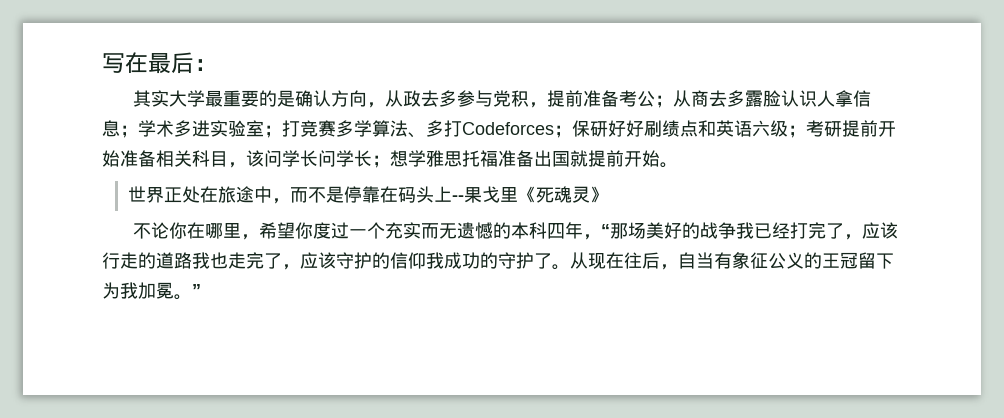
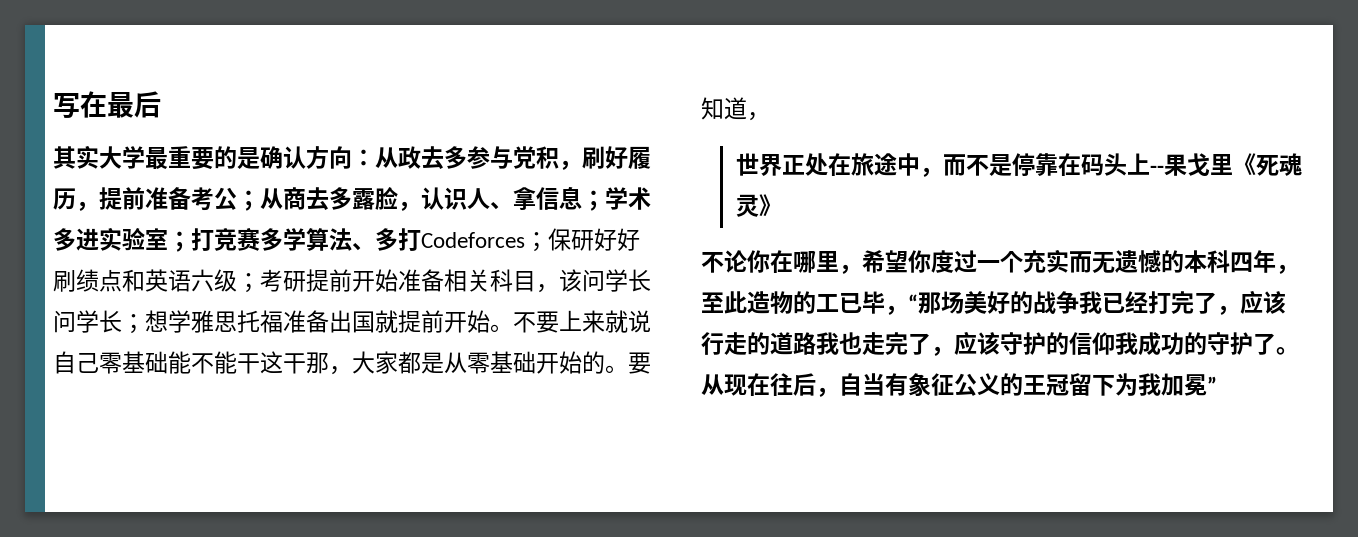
- 写在最后：
+ 写在最后
- 其实大学最重要的是确认方向，从政去多参与党积，提前准备考公；从商去多露脸认识人拿信息；学术多进实验室；打竞赛多学算法、多打Codeforces；保研好好刷绩点和英语六级；考研提前开始准备相关科目，该问学长问学长；想学雅思托福准备出国就提前开始。
+ 其实大学最重要的是确认方向：从政去多参与党积，刷好履历，提前准备考公；从商去多露脸，认识人、拿信息；学术多进实验室；打竞赛多学算法、多打Codeforces；保研好好刷绩点和英语六级；考研提前开始准备相关科目，该问学长问学长；想学雅思托福准备出国就提前开始。不要上来就说自己零基础能不能干这干那，大家都是从零基础开始的。要知道，
- 不论你在哪里，希望你度过一个充实而无遗憾的本科四年，“那场美好的战争我已经打完了，应该行走的道路我也走完了，应该守护的信仰我成功的守护了。
+ 不论你在哪里，希望你度过一个充实而无遗憾的本科四年，至此造物的工已毕，“那场美好的战争我已经打完了，应该行走的道路我也走完了，应该守护的信仰我成功的守护了。
- 从现在往后，自当有象征公义的王冠留下为我加冕。”
+ 从现在往后，自当有象征公义的王冠留下为我加冕”

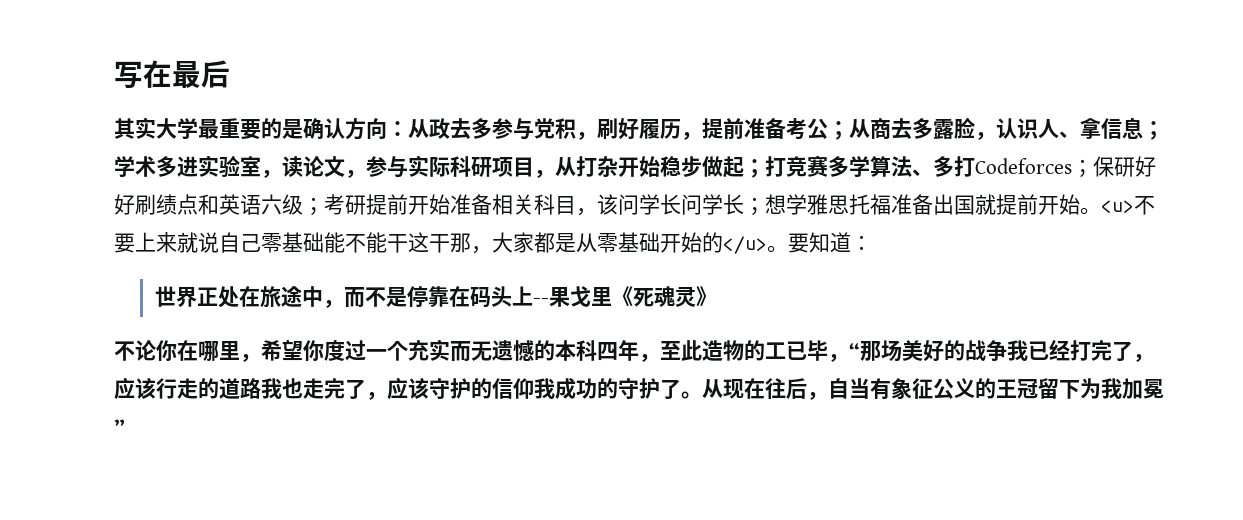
- 学术多进实验室；
+ 学术多进实验室，读论文，参与实际科研项目，从打杂开始稳步做起；
- 不要上来就说自己零基础能不能干这干那，大家都是从零基础开始的。
+ <u>不要上来就说自己零基础能不能干这干那，大家都是从零基础开始的</u>。
- 要知道，
+ 要知道：

